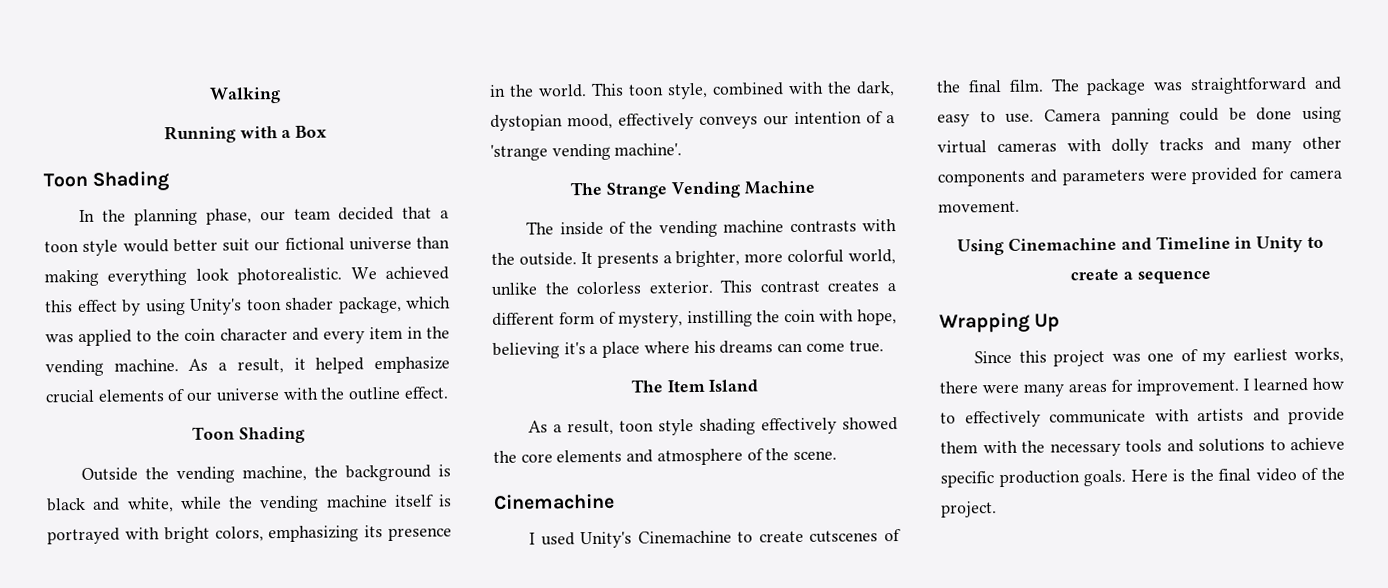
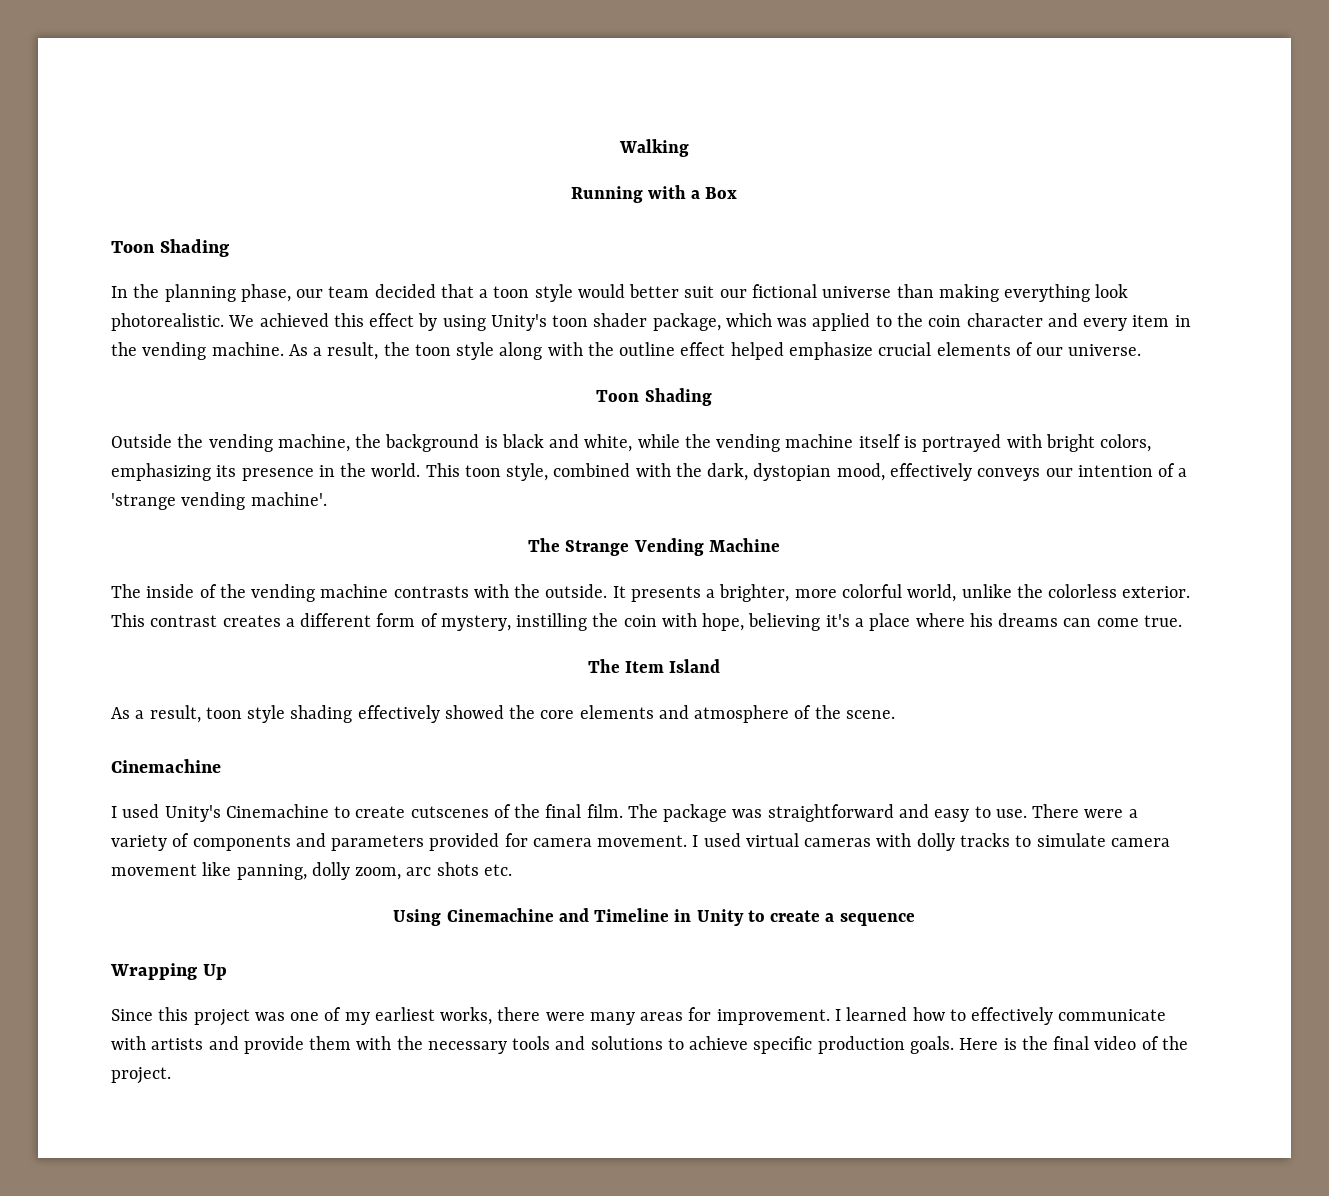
- As a result, it helped emphasize crucial elements of our universe with the outline effect.
+ As a result, the toon style along with the outline effect helped emphasize crucial elements of our universe.
- Camera panning could be done using virtual cameras with dolly tracks and many other components and parameters were provided for camera movement.
+ There were a variety of components and parameters provided for camera movement. I used virtual cameras with dolly tracks to simulate camera movement like panning, dolly zoom, arc shots etc.

